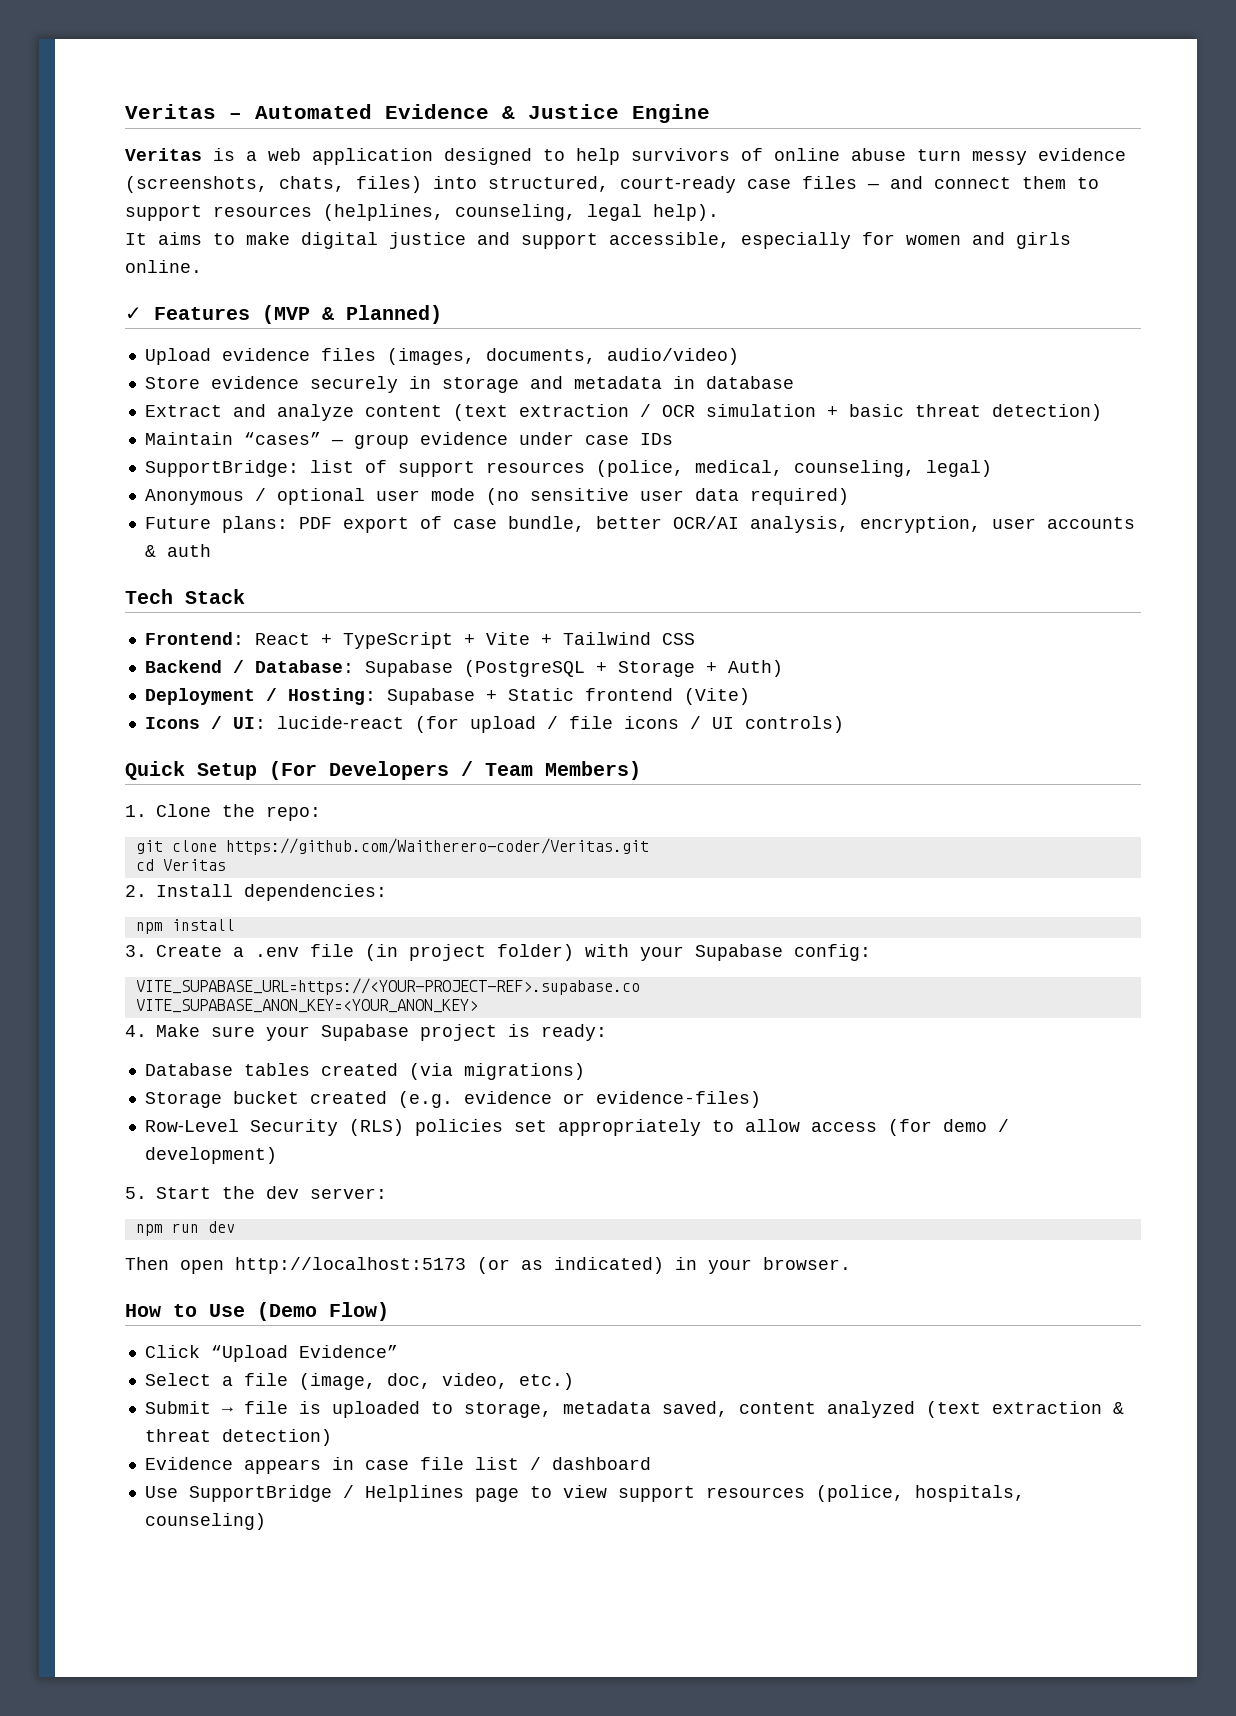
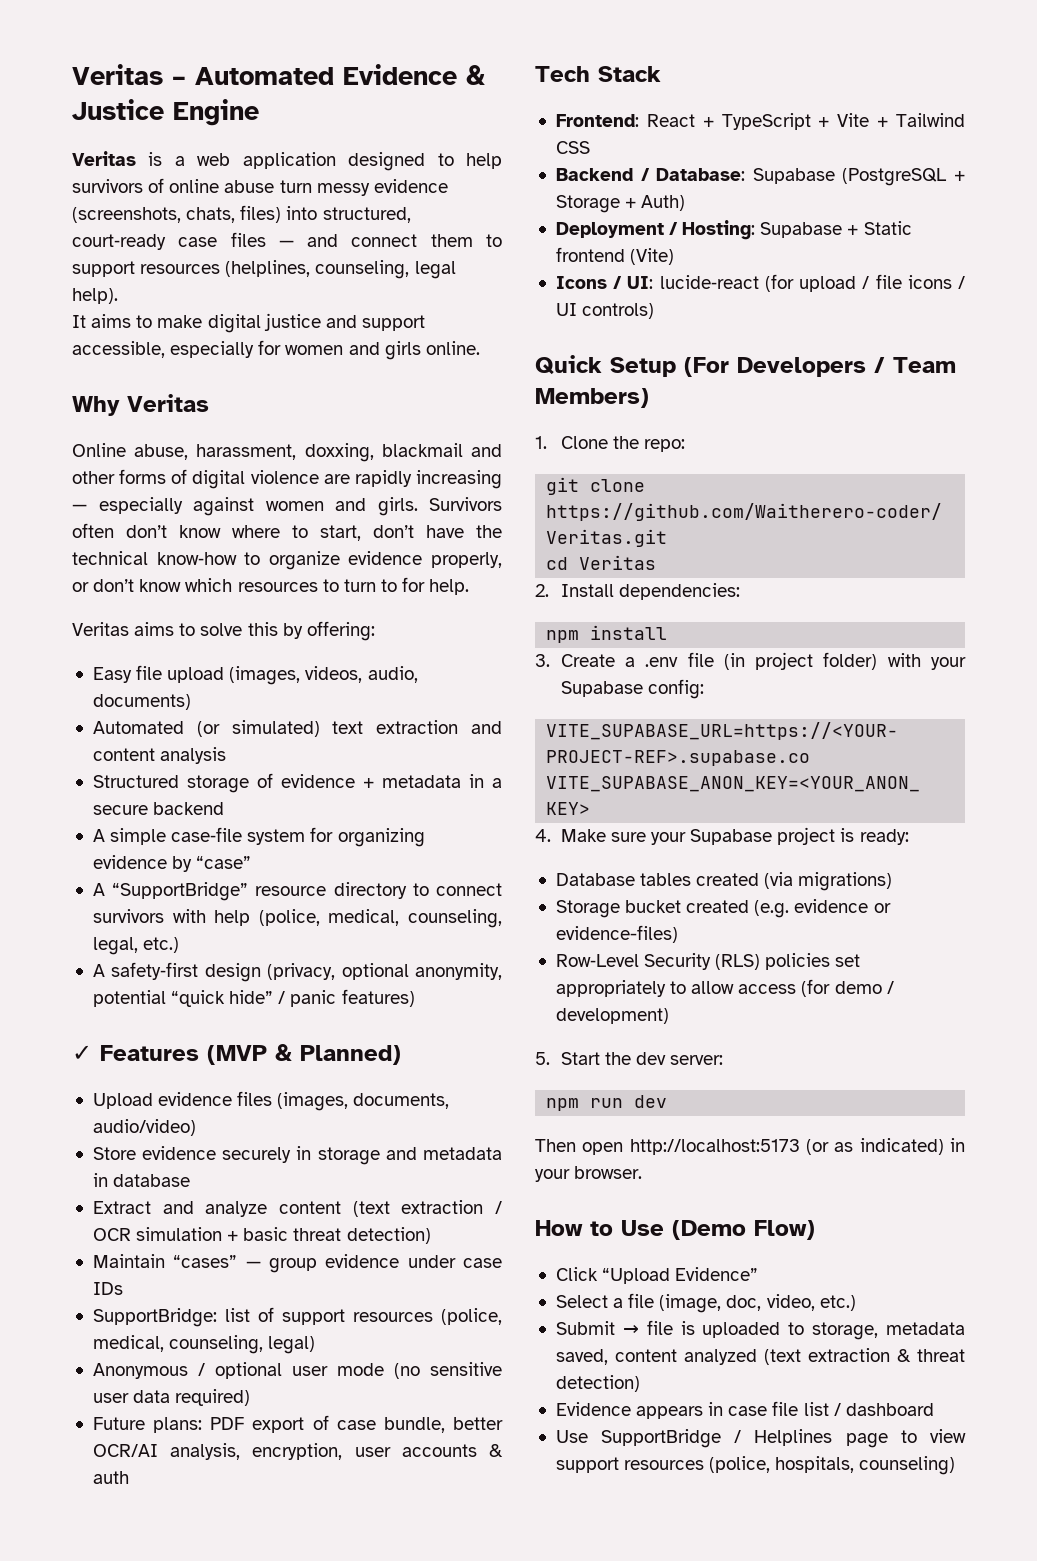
+ Why Veritas
+ Online abuse, harassment, doxxing, blackmail and other forms of digital violence are rapidly increasing — especially against women and girls. Survivors often don’t know where to start, don’t have the technical know‑how to organize evidence properly, or don’t know which resources to turn to for help.
+ Veritas aims to solve this by offering:
+ Easy file upload (images, videos, audio, documents)
+ Automated (or simulated) text extraction and content analysis
+ Structured storage of evidence + metadata in a secure backend
+ A simple case‑file system for organizing evidence by “case”
+ A “SupportBridge” resource directory to connect survivors with help (police, medical, counseling, legal, etc.)
+ A safety‑first design (privacy, optional anonymity, potential “quick hide” / panic features)

